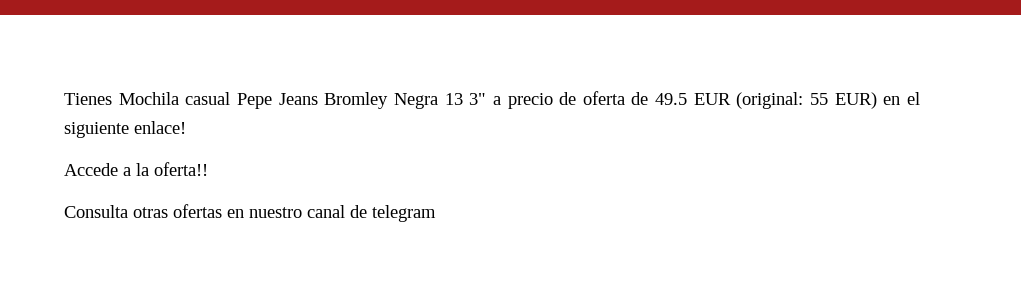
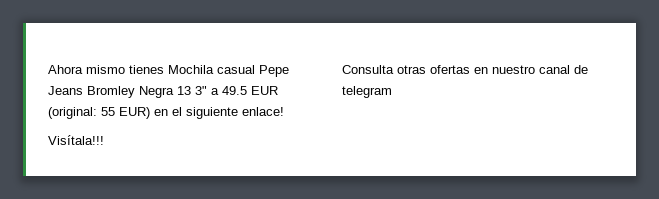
- Tienes Mochila casual Pepe Jeans Bromley Negra 13 3" a precio de oferta de 49.5 EUR (original: 55 EUR) en el siguiente enlace!
+ Ahora mismo tienes Mochila casual Pepe Jeans Bromley Negra 13 3" a 49.5 EUR (original: 55 EUR) en el siguiente enlace!
- Accede a la oferta!!
+ Visítala!!!

